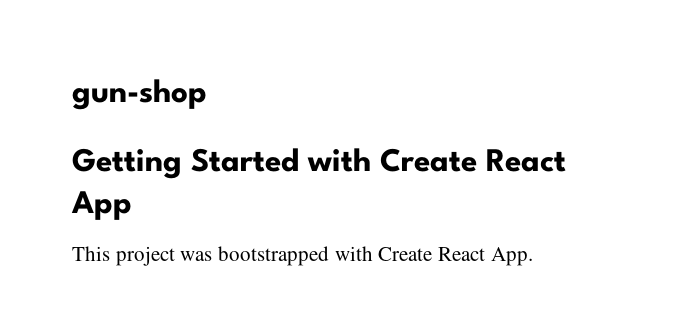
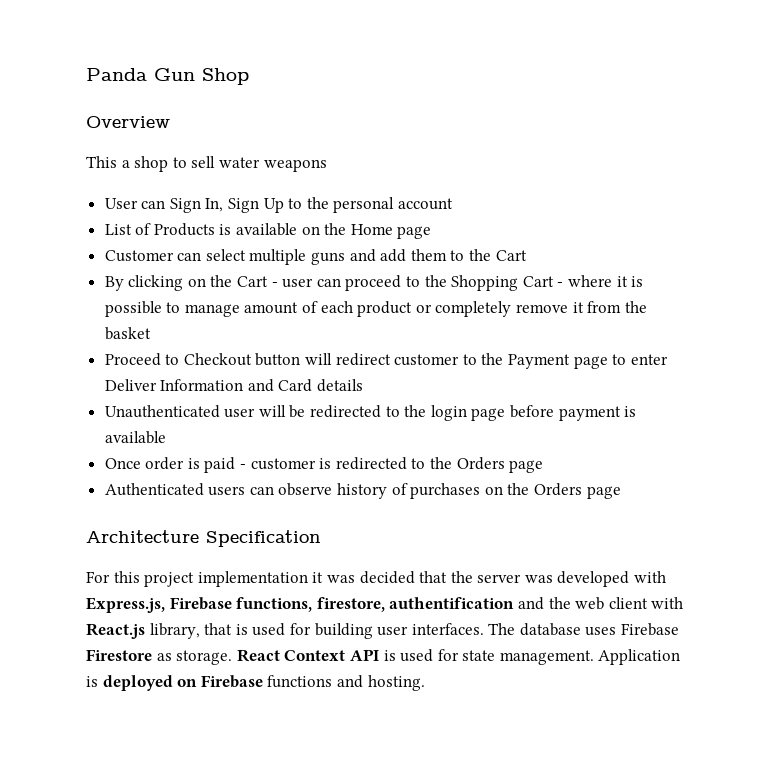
- gun-shop
- Getting Started with Create React App
- This project was bootstrapped with Create React App.
+ Panda Gun Shop
+ Overview
+ This a shop to sell water weapons
+ User can Sign In, Sign Up to the personal account
+ List of Products is available on the Home page
+ Customer can select multiple guns and add them to the Cart
+ By clicking on the Cart - user can proceed to the Shopping Cart - where it is possible to manage amount of each product or completely remove it from the basket
+ Proceed to Checkout button will redirect customer to the Payment page to enter Deliver Information and Card details
+ Unauthenticated user will be redirected to the login page before payment is available
+ Once order is paid - customer is redirected to the Orders page
+ Authenticated users can observe history of purchases on the Orders page
+ Architecture Specification
+ For this project implementation it was decided that the server was developed with Express.js, Firebase functions, firestore, authentification and the web client with React.js library, that is used for building user interfaces. The database uses Firebase Firestore as storage. React Context API is used for state management. Application is deployed on Firebase functions and hosting.

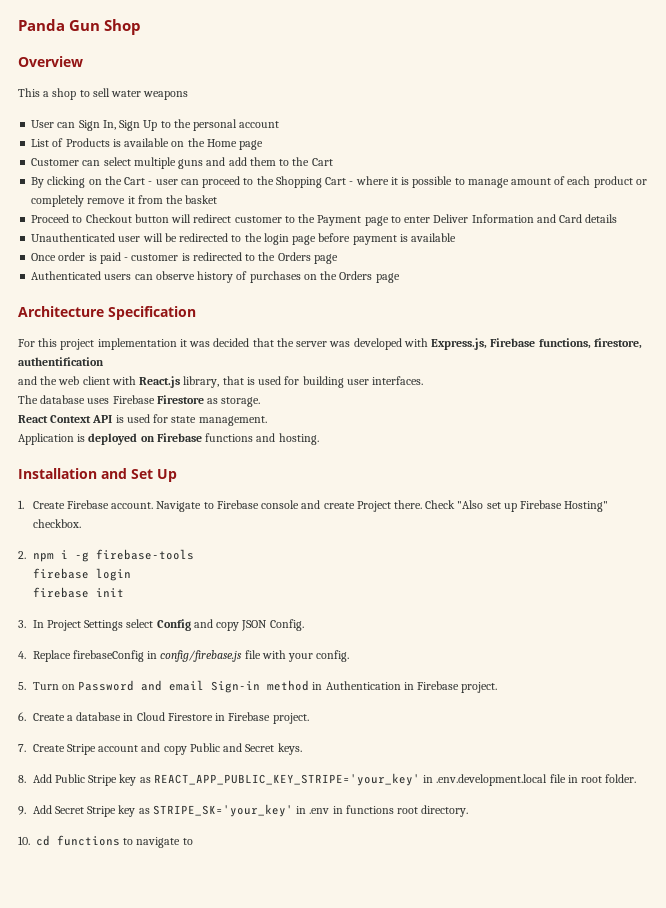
- For this project implementation it was decided that the server was developed with Express.js, Firebase functions, firestore, authentification and the web client with React.js library, that is used for building user interfaces. The database uses Firebase Firestore as storage. React Context API is used for state management. Application is deployed on Firebase functions and hosting.
+ For this project implementation it was decided that the server was developed with Express.js, Firebase functions, firestore, authentification
+ and the web client with React.js library, that is used for building user interfaces.
+ The database uses Firebase Firestore as storage.
+ React Context API is used for state management.
+ Application is deployed on Firebase functions and hosting.
+ Installation and Set Up
+ 1. Create Firebase account. Navigate to Firebase console and create Project there. Check "Also set up Firebase Hosting" checkbox.
+ 2. npm i -g firebase-tools
+ firebase login
+ firebase init
+ 3. In Project Settings select Config and copy JSON Config.
+ 4. Replace firebaseConfig in config/firebase.js file with your config.
+ 5. Turn on Password and email Sign-in method in Authentication in Firebase project.
+ 6. Create a database in Cloud Firestore in Firebase project.
+ 7. Create Stripe account and copy Public and Secret keys.
+ 8. Add Public Stripe key as REACT_APP_PUBLIC_KEY_STRIPE='your_key' in .env.development.local file in root folder.
+ 9. Add Secret Stripe key as STRIPE_SK='your_key' in .env in functions root directory.
+ 10. cd functions to navigate to

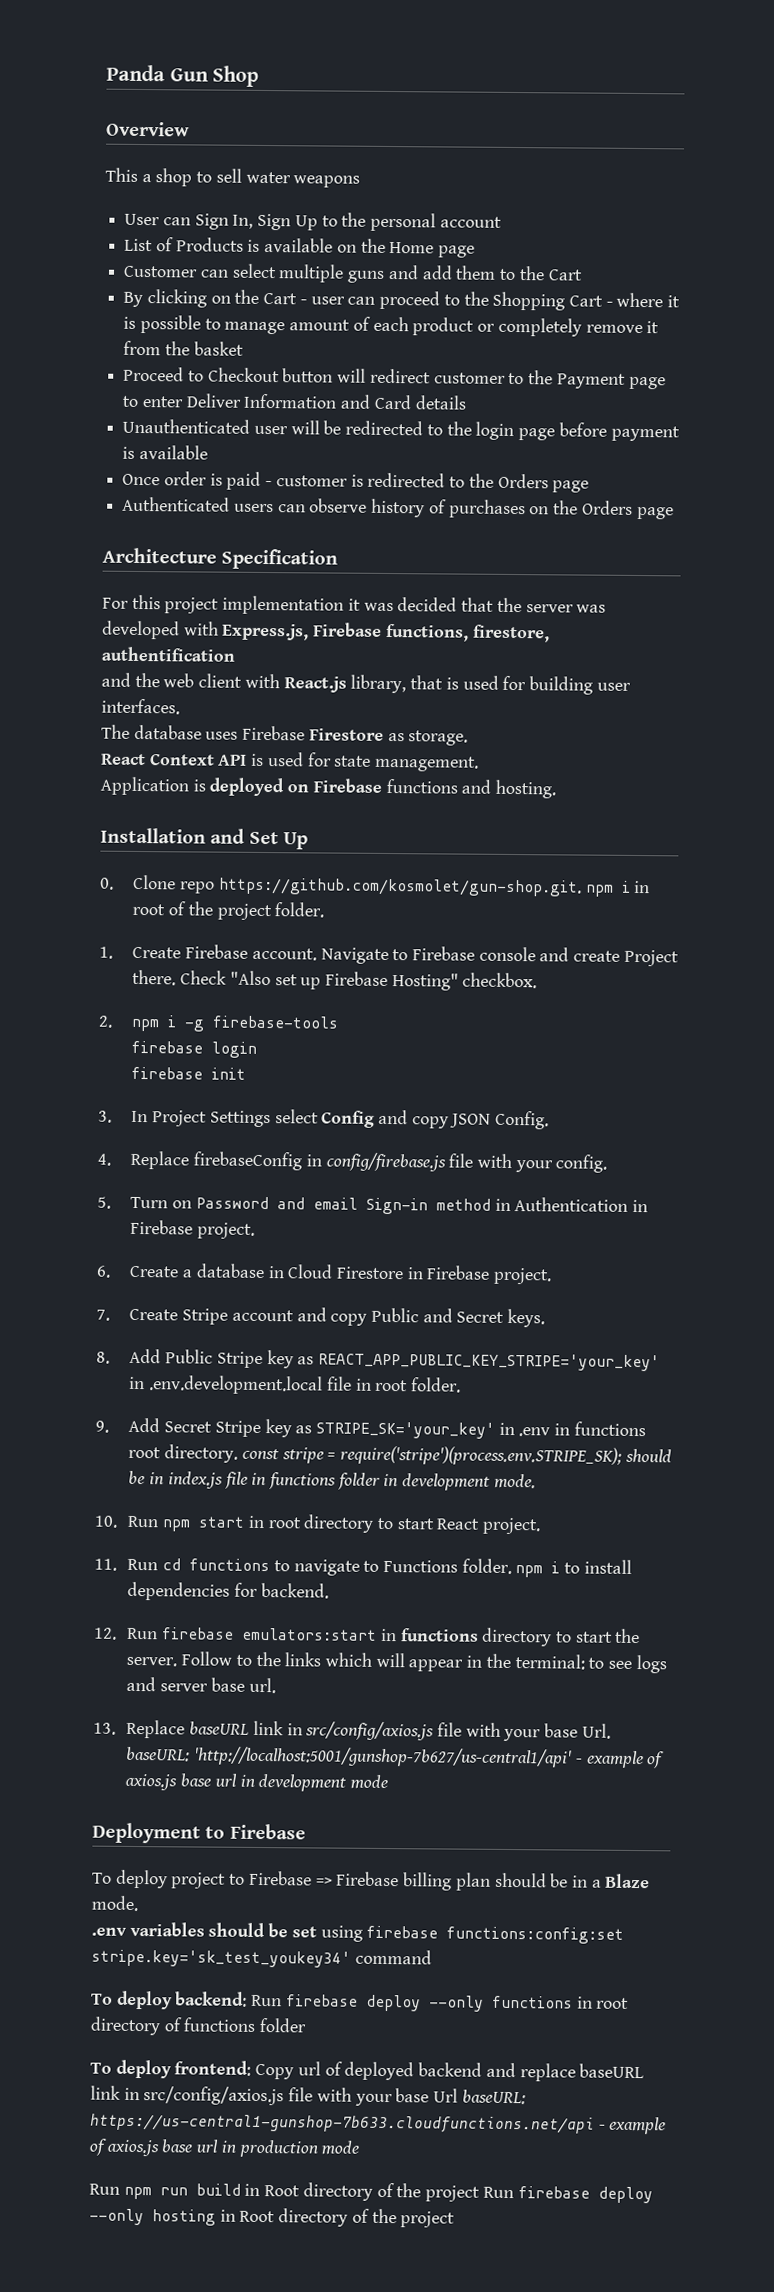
+ 0. Clone repo https://github.com/kosmolet/gun-shop.git. npm i in root of the project folder.
- 9. Add Secret Stripe key as STRIPE_SK='your_key' in .env in functions root directory.
- 10. cd functions to navigate to
+ 9. Add Secret Stripe key as STRIPE_SK='your_key' in .env in functions root directory. const stripe = require('stripe')(process.env.STRIPE_SK); should be in index.js file in functions folder in development mode.
+ 10. Run npm start in root directory to start React project.
+ 11. Run cd functions to navigate to Functions folder. npm i to install dependencies for backend.
+ 12. Run firebase emulators:start in functions directory to start the server. Follow to the links which will appear in the terminal: to see logs and server base url.
+ 13. Replace baseURL link in src/config/axios.js file with your base Url. baseURL: 'http://localhost:5001/gunshop-7b627/us-central1/api' - example of axios.js base url in development mode
+ Deployment to Firebase
+ To deploy project to Firebase => Firebase billing plan should be in a Blaze mode.
+ .env variables should be set using firebase functions:config:set stripe.key='sk_test_youkey34' command
+ To deploy backend: Run firebase deploy --only functions in root directory of functions folder
+ To deploy frontend: Copy url of deployed backend and replace baseURL link in src/config/axios.js file with your base Url baseURL: https://us-central1-gunshop-7b633.cloudfunctions.net/api - example of axios.js base url in production mode
+ Run npm run build in Root directory of the project Run firebase deploy --only hosting in Root directory of the project

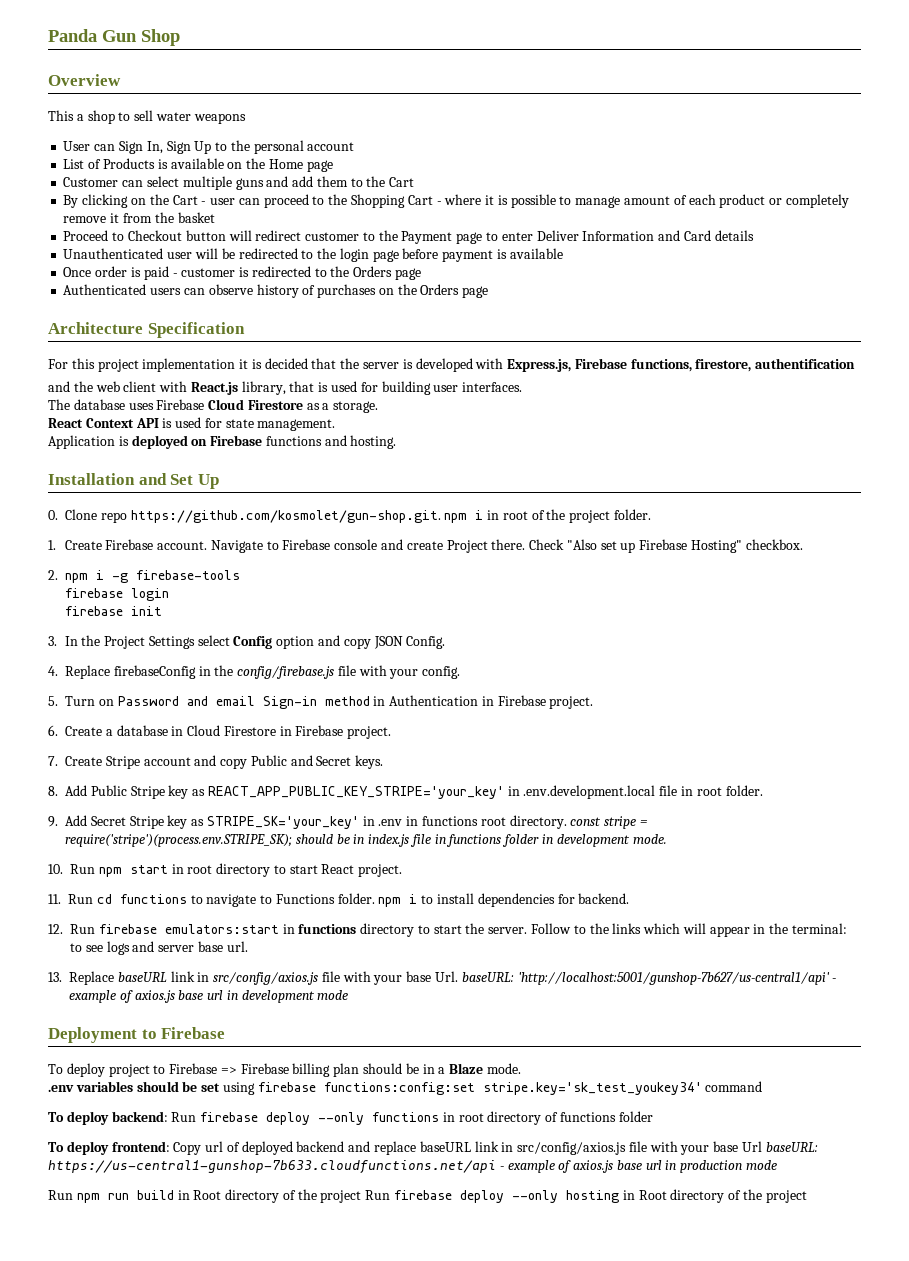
- For this project implementation it was decided that the server was developed with Express.js, Firebase functions, firestore, authentification
+ For this project implementation it is decided that the server is developed with Express.js, Firebase functions, firestore, authentification
- The database uses Firebase Firestore as storage.
+ The database uses Firebase Cloud Firestore as a storage.
- 3. In Project Settings select Config and copy JSON Config.
+ 3. In the Project Settings select Config option and copy JSON Config.
- 4. Replace firebaseConfig in config/firebase.js file with your config.
+ 4. Replace firebaseConfig in the config/firebase.js file with your config.

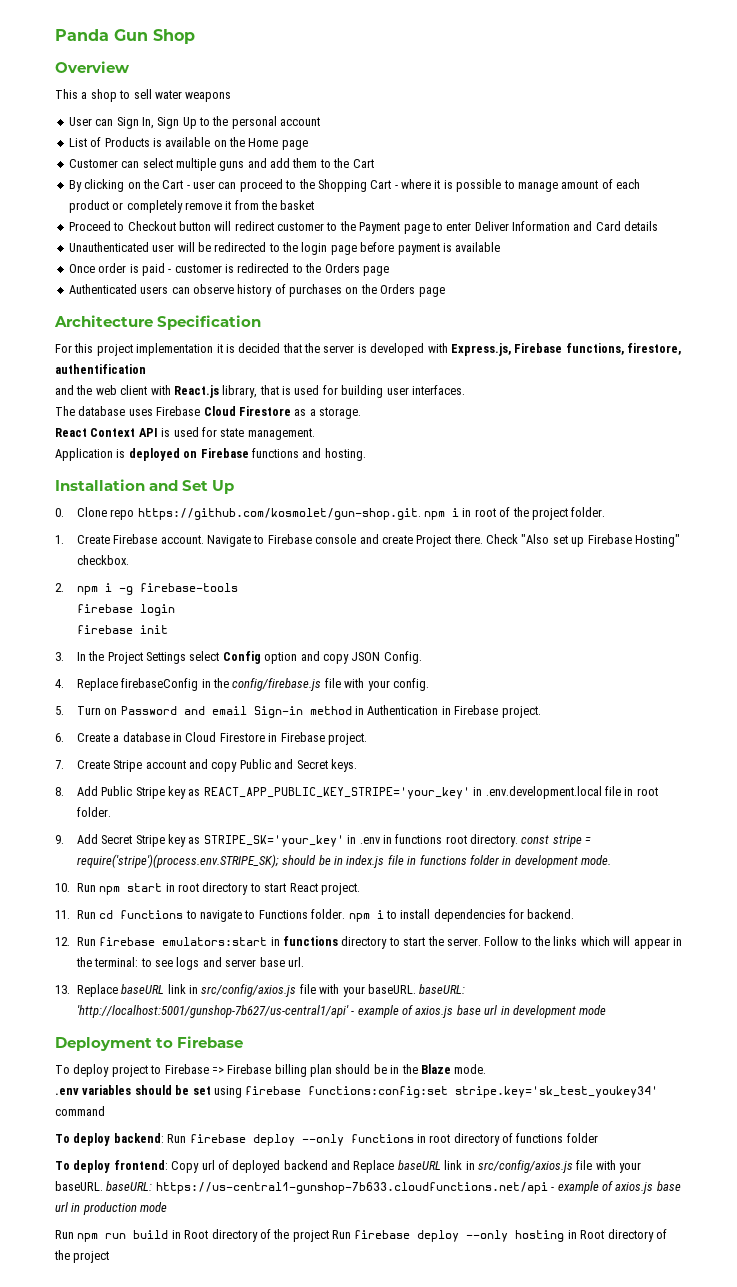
- 13. Replace baseURL link in src/config/axios.js file with your base Url. baseURL: 'http://localhost:5001/gunshop-7b627/us-central1/api' - example of axios.js base url in development mode
+ 13. Replace baseURL link in src/config/axios.js file with your baseURL. baseURL: 'http://localhost:5001/gunshop-7b627/us-central1/api' - example of axios.js base url in development mode
- To deploy project to Firebase => Firebase billing plan should be in a Blaze mode.
+ To deploy project to Firebase => Firebase billing plan should be in the Blaze mode.
- To deploy frontend: Copy url of deployed backend and replace baseURL link in src/config/axios.js file with your base Url baseURL: https://us-central1-gunshop-7b633.cloudfunctions.net/api - example of axios.js base url in production mode
+ To deploy frontend: Copy url of deployed backend and Replace baseURL link in src/config/axios.js file with your baseURL. baseURL: https://us-central1-gunshop-7b633.cloudfunctions.net/api - example of axios.js base url in production mode

